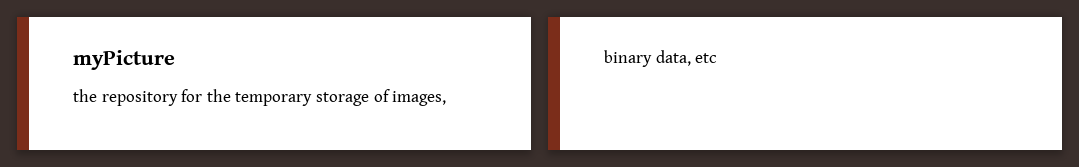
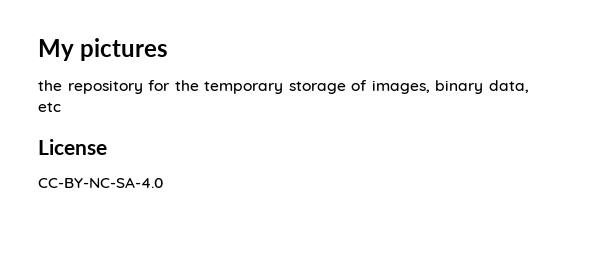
- myPicture
+ My pictures
+ License
+ CC-BY-NC-SA-4.0

